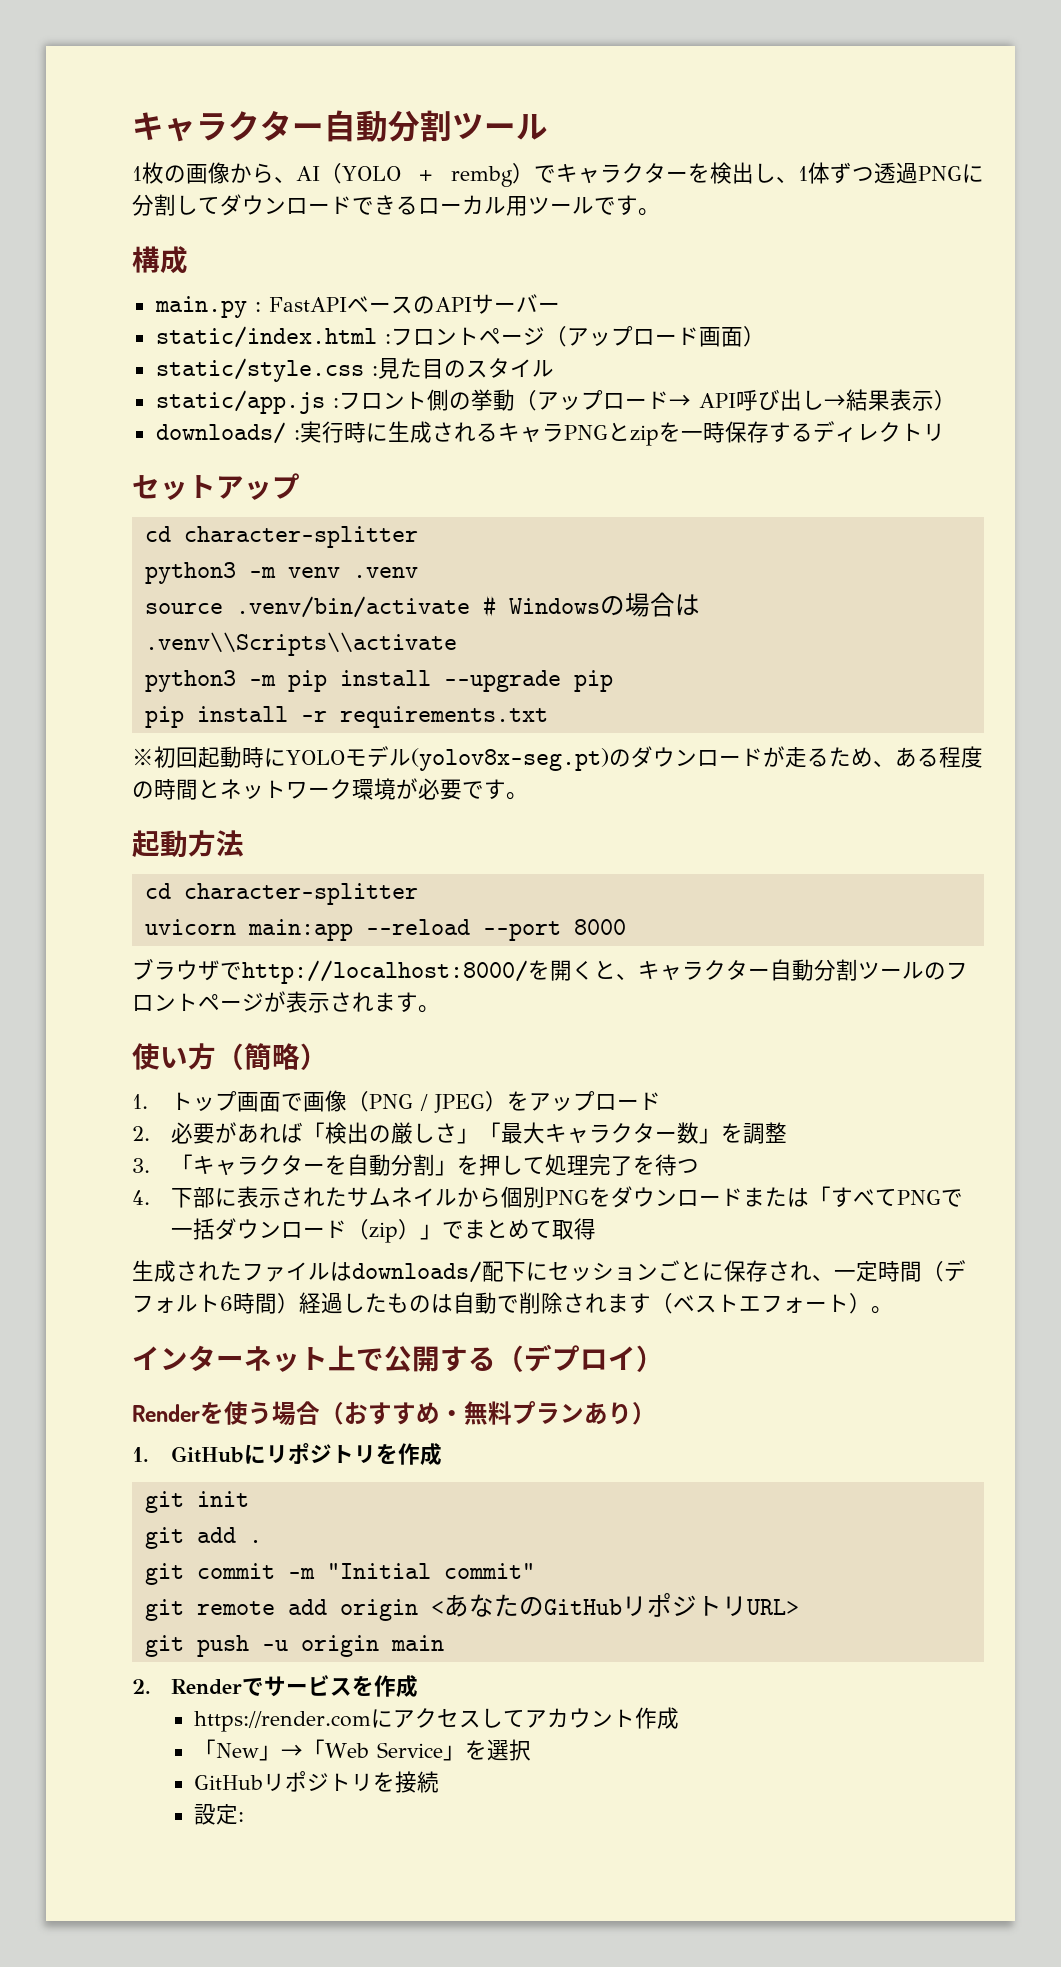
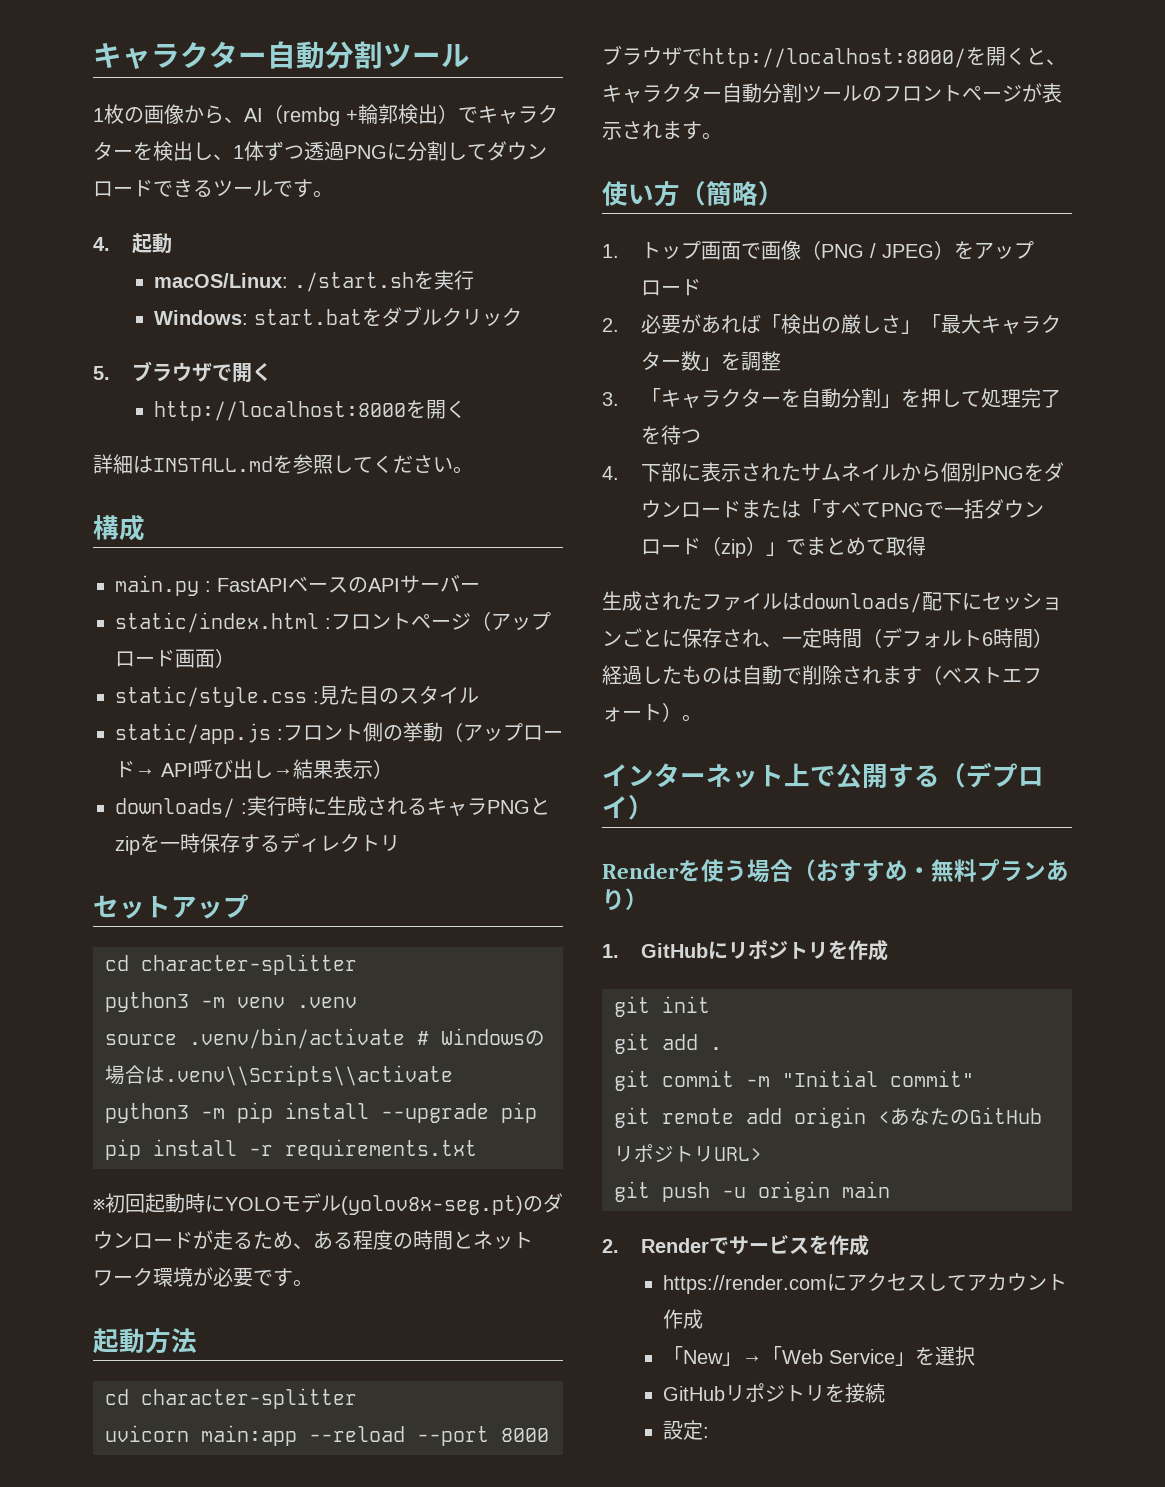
- 1枚の画像から、AI（YOLO + rembg）でキャラクターを検出し、1体ずつ透過PNGに分割してダウンロードできるローカル用ツールです。
+ 1枚の画像から、AI（rembg +輪郭検出）でキャラクターを検出し、1体ずつ透過PNGに分割してダウンロードできるツールです。
+ 4.起動
+ macOS/Linux: ./start.shを実行
+ Windows: start.batをダブルクリック
+ 5.ブラウザで開く
+ http://localhost:8000を開く
+ 詳細はINSTALL.mdを参照してください。

